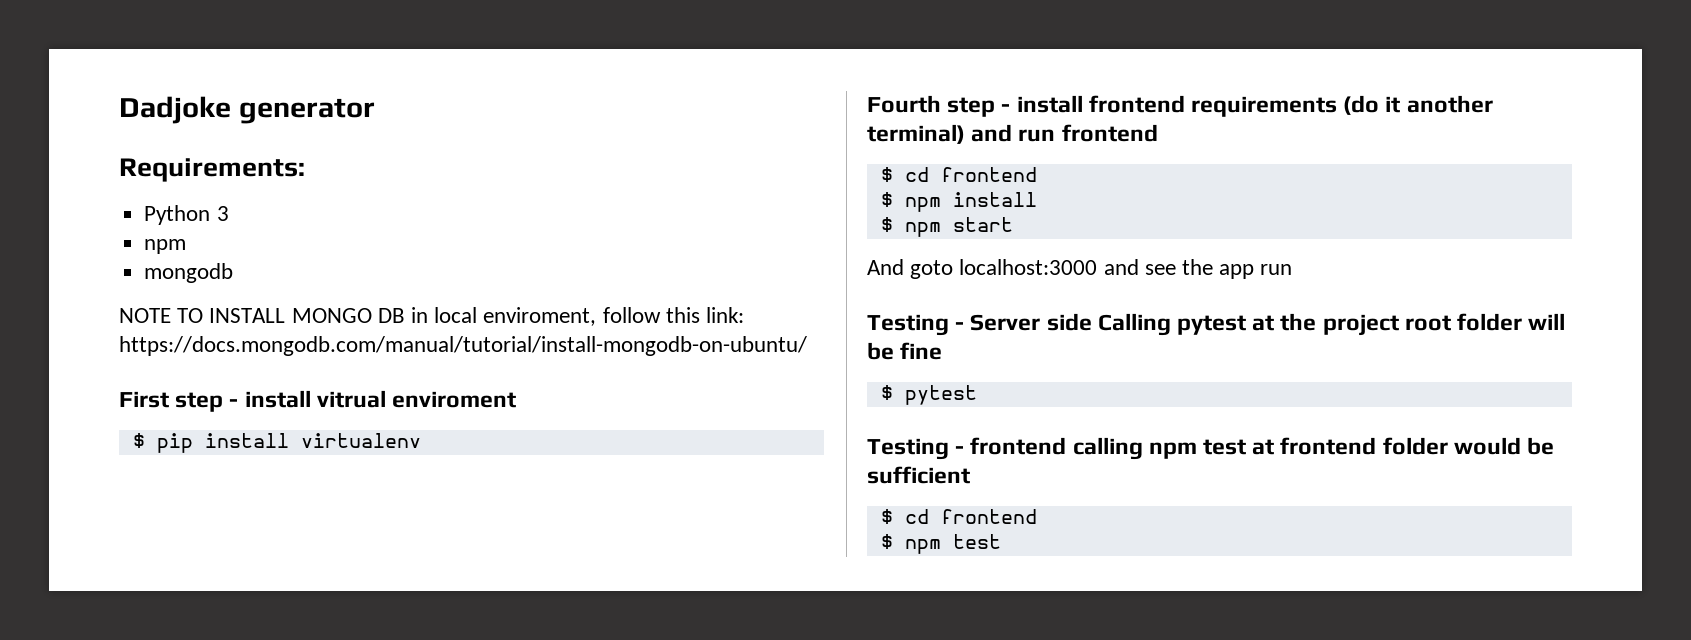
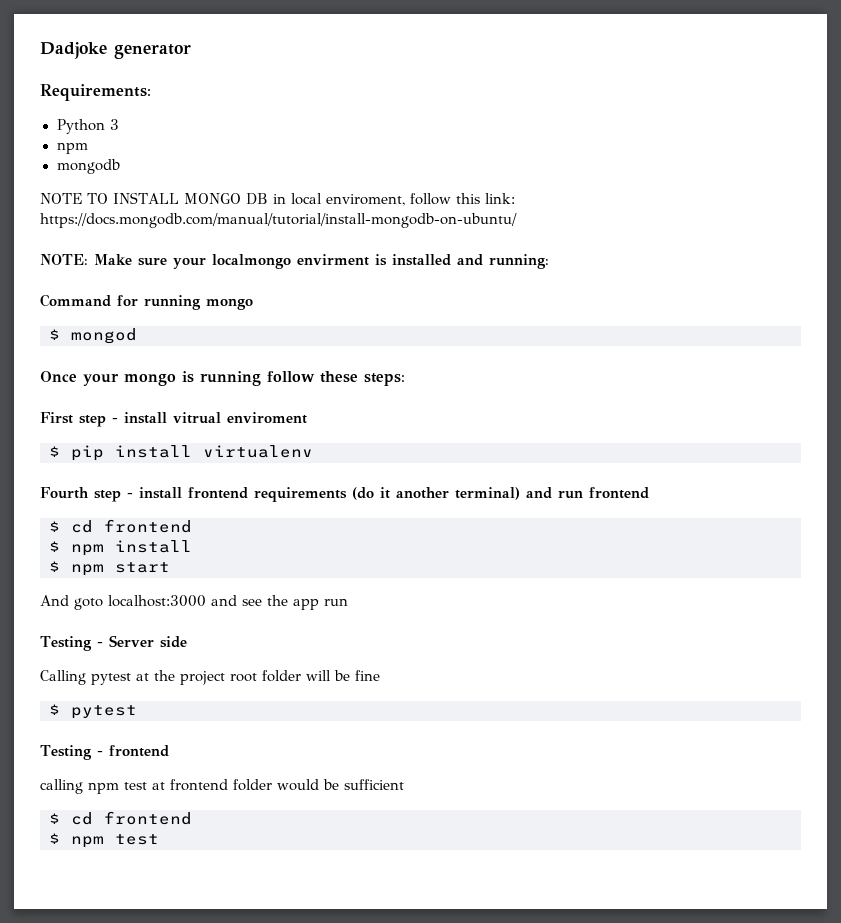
+ NOTE: Make sure your localmongo envirment is installed and running:
+ Command for running mongo
+ $ mongod
+ Once your mongo is running follow these steps:
- Testing - Server side Calling pytest at the project root folder will be fine
+ Testing - Server side
+ Calling pytest at the project root folder will be fine
- Testing - frontend calling npm test at frontend folder would be sufficient
+ Testing - frontend
+ calling npm test at frontend folder would be sufficient

